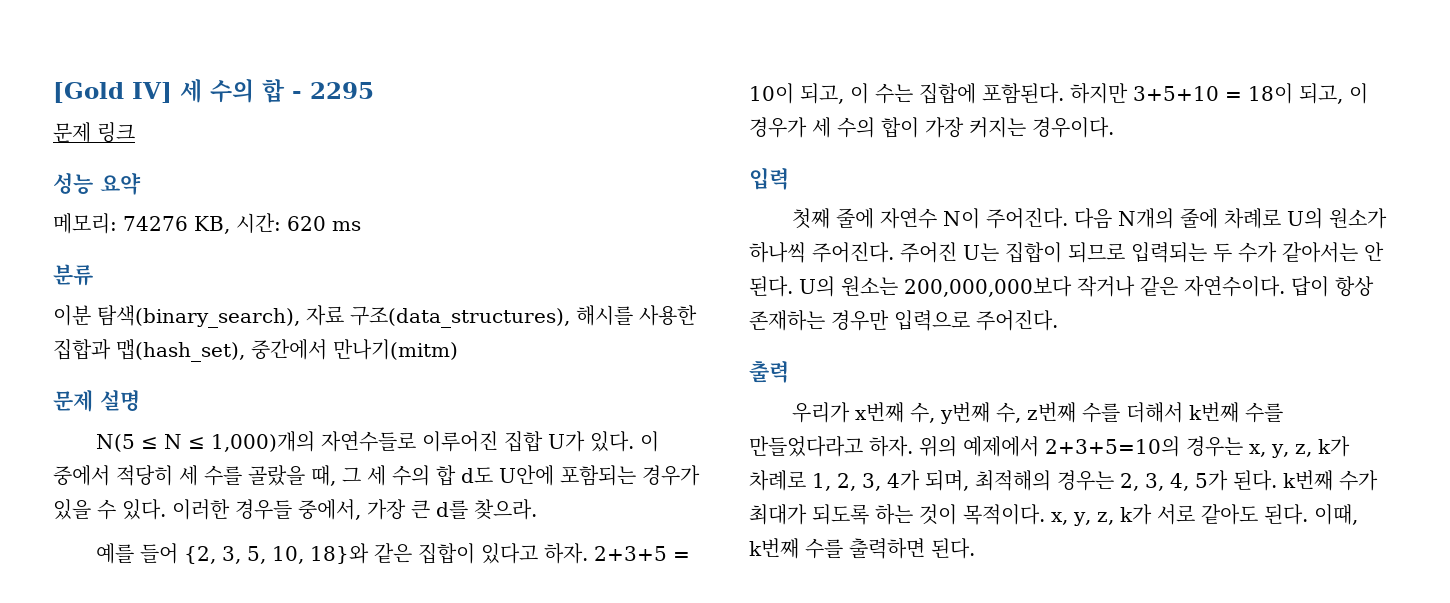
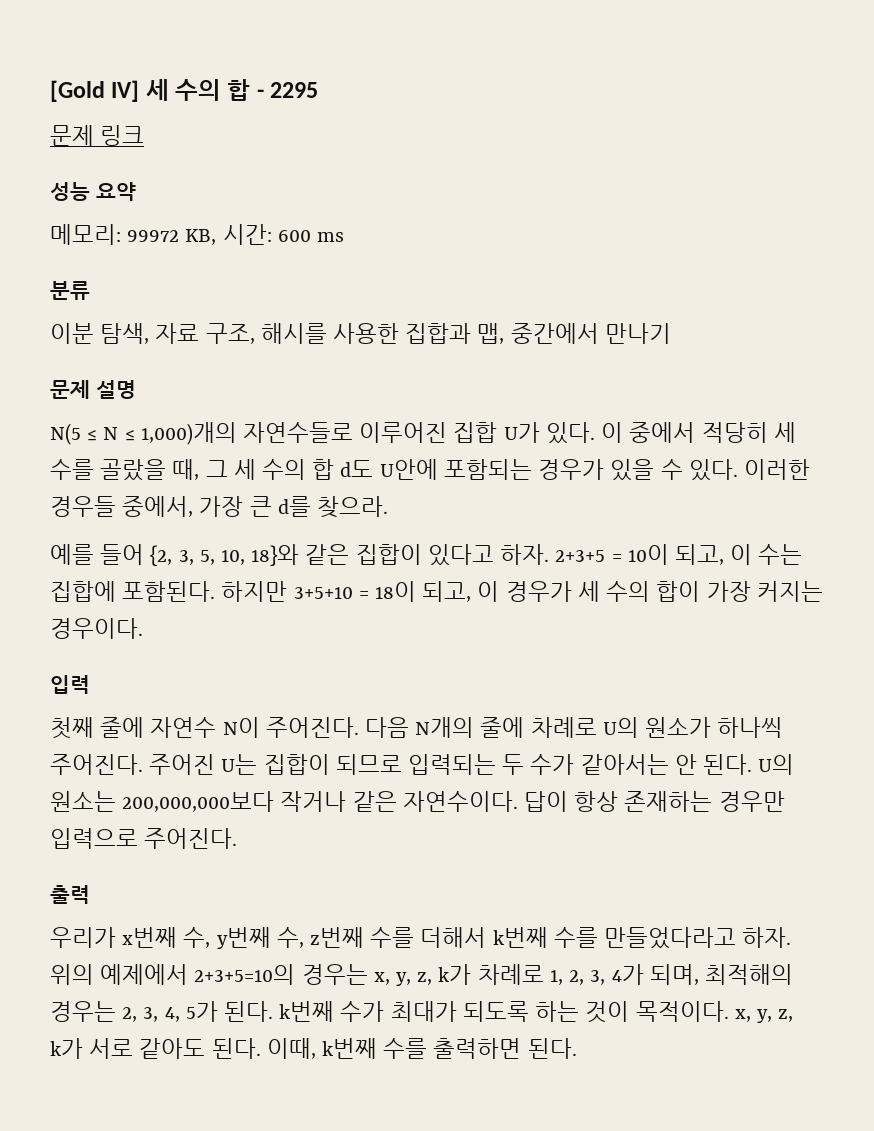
- 메모리: 74276 KB, 시간: 620 ms
+ 메모리: 99972 KB, 시간: 600 ms
- 이분 탐색(binary_search), 자료 구조(data_structures), 해시를 사용한 집합과 맵(hash_set), 중간에서 만나기(mitm)
+ 이분 탐색, 자료 구조, 해시를 사용한 집합과 맵, 중간에서 만나기

